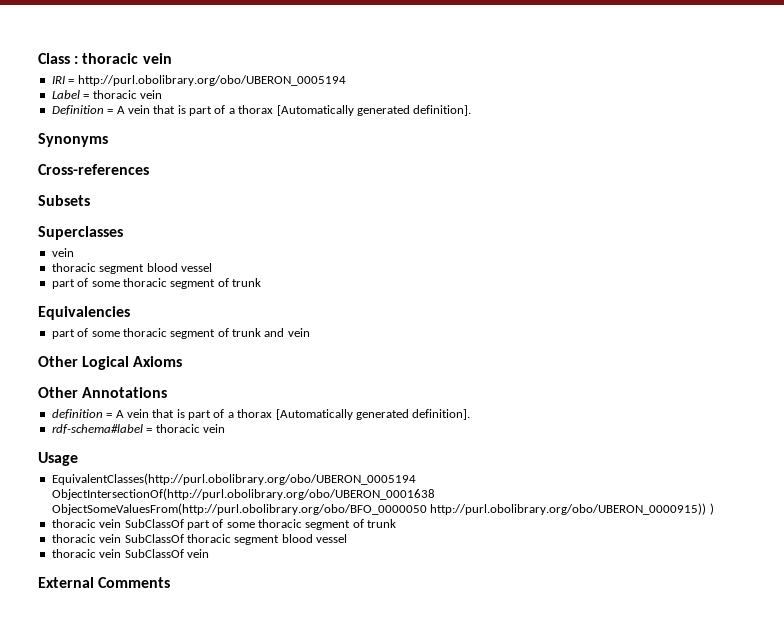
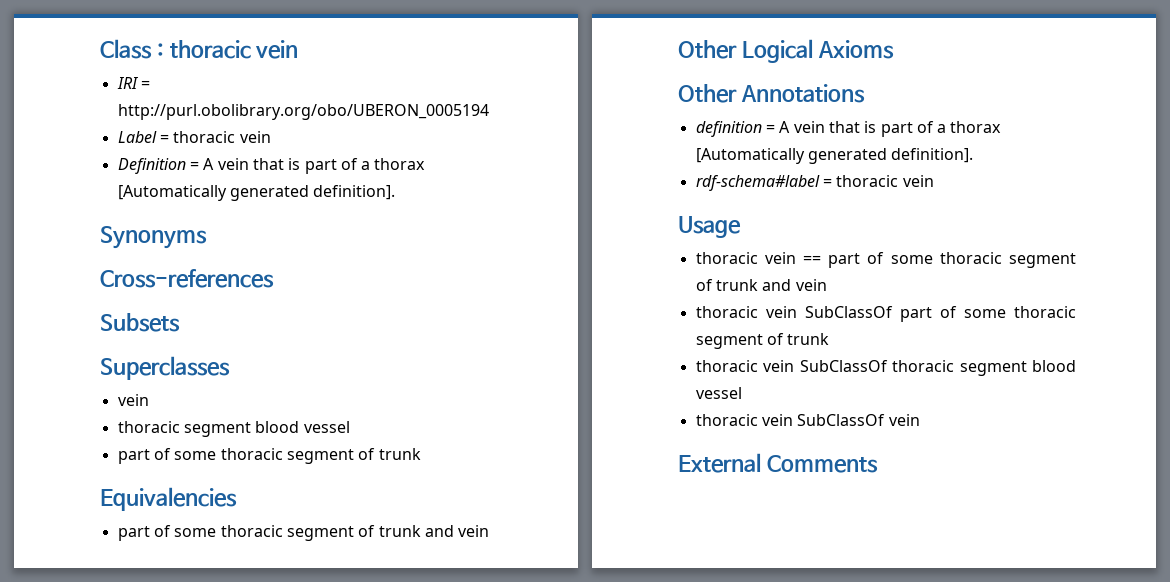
- EquivalentClasses(http://purl.obolibrary.org/obo/UBERON_0005194 ObjectIntersectionOf(http://purl.obolibrary.org/obo/UBERON_0001638 ObjectSomeValuesFrom(http://purl.obolibrary.org/obo/BFO_0000050 http://purl.obolibrary.org/obo/UBERON_0000915)) )
+ thoracic vein == part of some thoracic segment of trunk and vein

